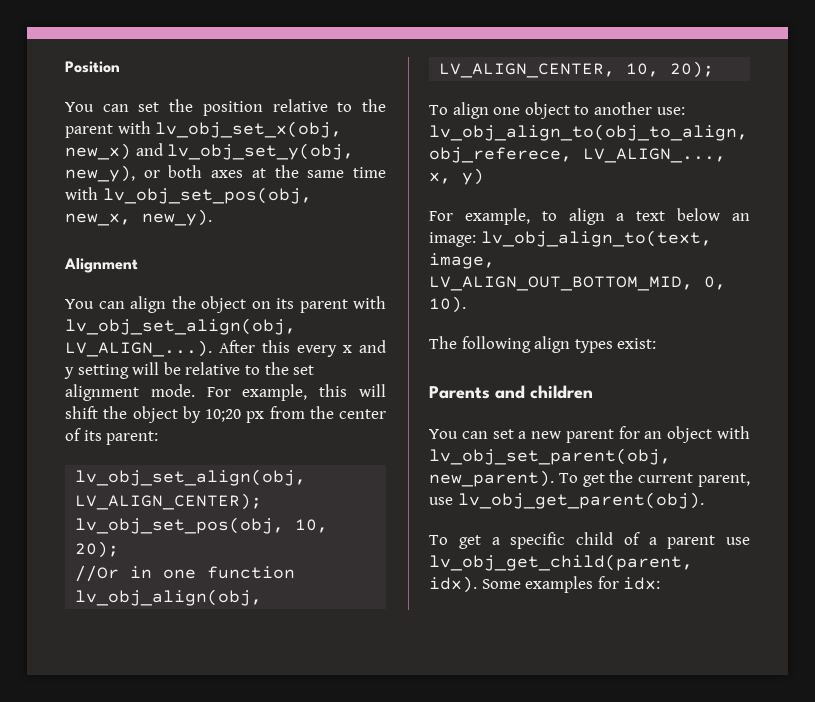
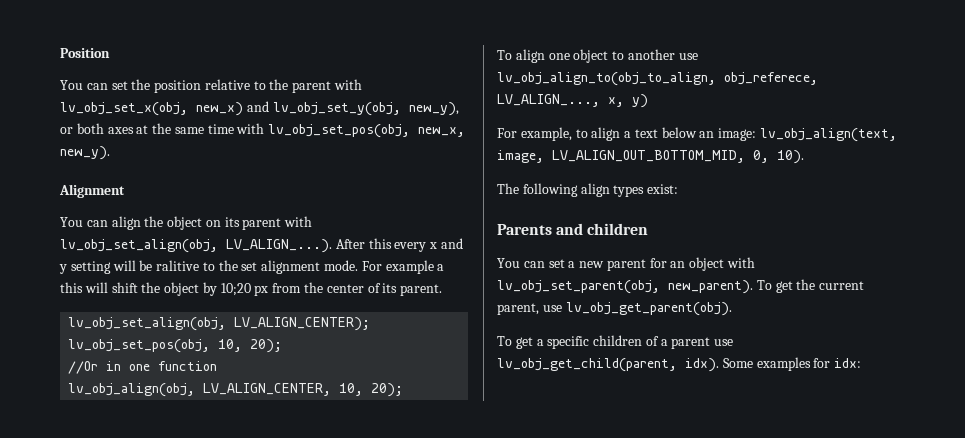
- You can align the object on its parent with lv_obj_set_align(obj, LV_ALIGN_...). After this every x and y setting will be relative to the set alignment mode.
+ You can align the object on its parent with lv_obj_set_align(obj, LV_ALIGN_...). After this every x and y setting will be ralitive to the set alignment mode.
- For example, this will shift the object by 10;20 px from the center of its parent:
+ For example a this will shift the object by 10;20 px from the center of its parent.
- To align one object to another use: lv_obj_align_to(obj_to_align, obj_referece, LV_ALIGN_..., x, y)
+ To align one object to another use lv_obj_align_to(obj_to_align, obj_referece, LV_ALIGN_..., x, y)
- For example, to align a text below an image: lv_obj_align_to(text, image, LV_ALIGN_OUT_BOTTOM_MID, 0, 10).
+ For example, to align a text below an image: lv_obj_align(text, image, LV_ALIGN_OUT_BOTTOM_MID, 0, 10).
- To get a specific child of a parent use lv_obj_get_child(parent, idx).
+ To get a specific children of a parent use lv_obj_get_child(parent, idx).

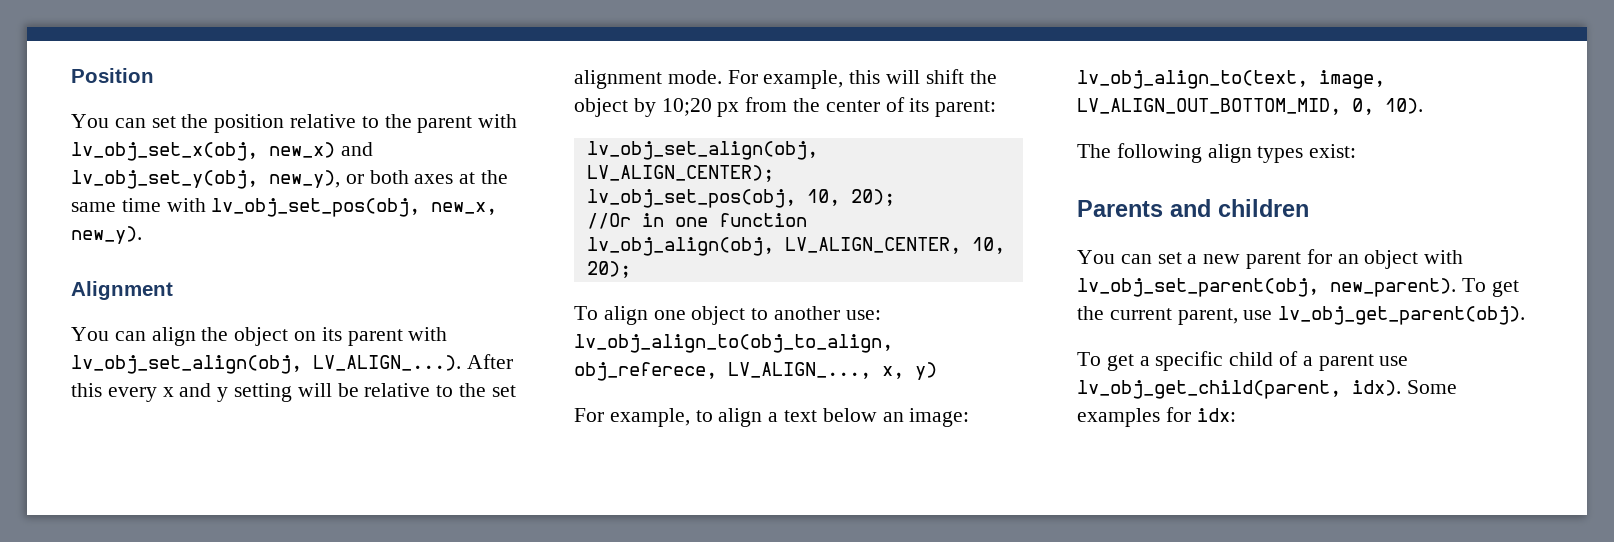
- You can align the object on its parent with lv_obj_set_align(obj, LV_ALIGN_...). After this every x and y setting will be ralitive to the set alignment mode.
+ You can align the object on its parent with lv_obj_set_align(obj, LV_ALIGN_...). After this every x and y setting will be relative to the set alignment mode.
- For example a this will shift the object by 10;20 px from the center of its parent.
+ For example, this will shift the object by 10;20 px from the center of its parent:
- To align one object to another use lv_obj_align_to(obj_to_align, obj_referece, LV_ALIGN_..., x, y)
+ To align one object to another use: lv_obj_align_to(obj_to_align, obj_referece, LV_ALIGN_..., x, y)
- For example, to align a text below an image: lv_obj_align(text, image, LV_ALIGN_OUT_BOTTOM_MID, 0, 10).
+ For example, to align a text below an image: lv_obj_align_to(text, image, LV_ALIGN_OUT_BOTTOM_MID, 0, 10).
- To get a specific children of a parent use lv_obj_get_child(parent, idx).
+ To get a specific child of a parent use lv_obj_get_child(parent, idx).

